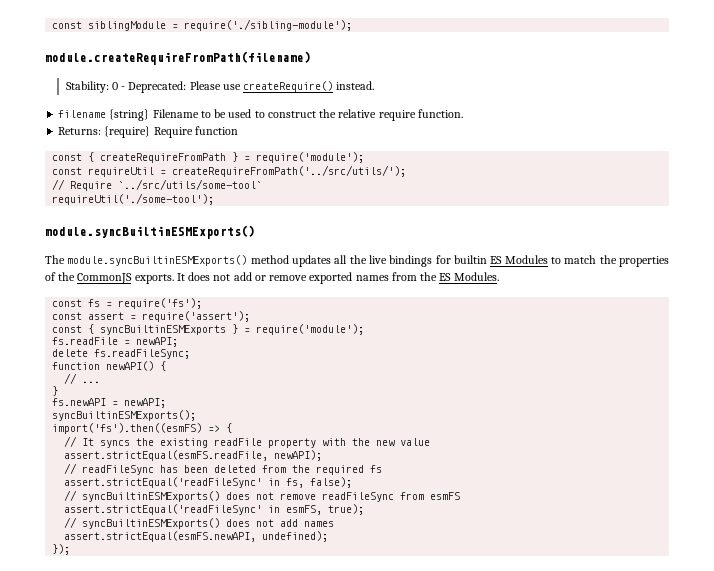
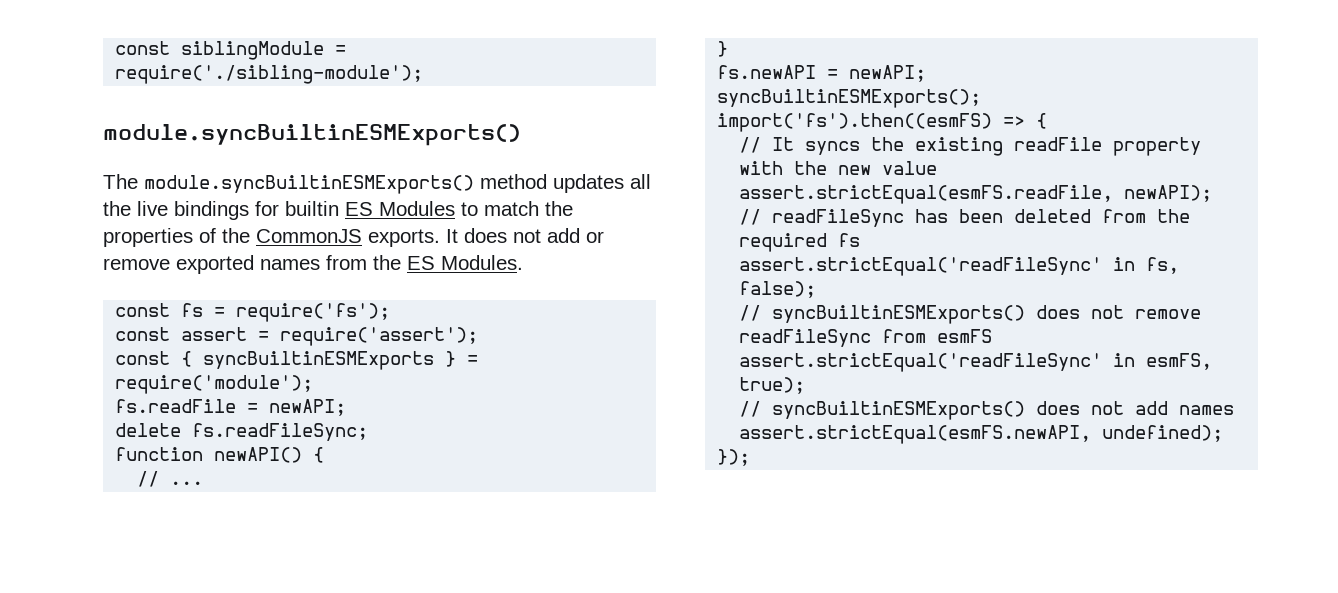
- module.createRequireFromPath(filename)
- Stability: 0 - Deprecated: Please use createRequire() instead.
- filename {string} Filename to be used to construct the relative require function.
- Returns: {require} Require function
- const { createRequireFromPath } = require('module');
- const requireUtil = createRequireFromPath('../src/utils/');
- // Require `../src/utils/some-tool`
- requireUtil('./some-tool');

